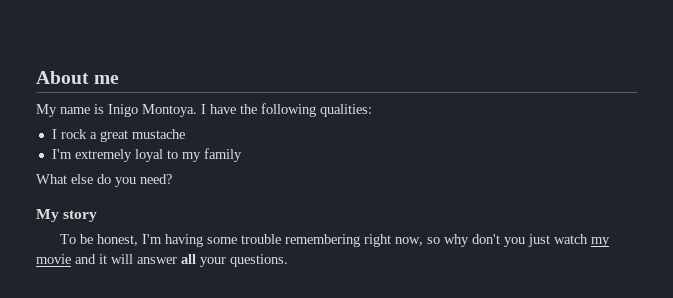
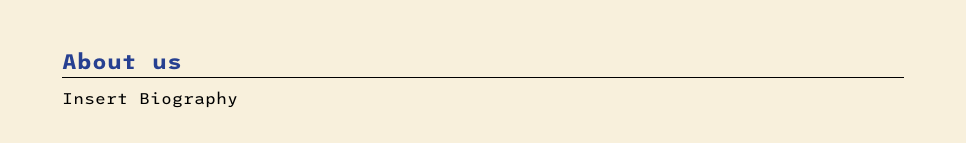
- About me
- My name is Inigo Montoya. I have the following qualities:
- I rock a great mustache
- I'm extremely loyal to my family
- What else do you need?
- My story
- To be honest, I'm having some trouble remembering right now, so why don't you just watch my movie and it will answer all your questions.
+ About us
+ Insert Biography

